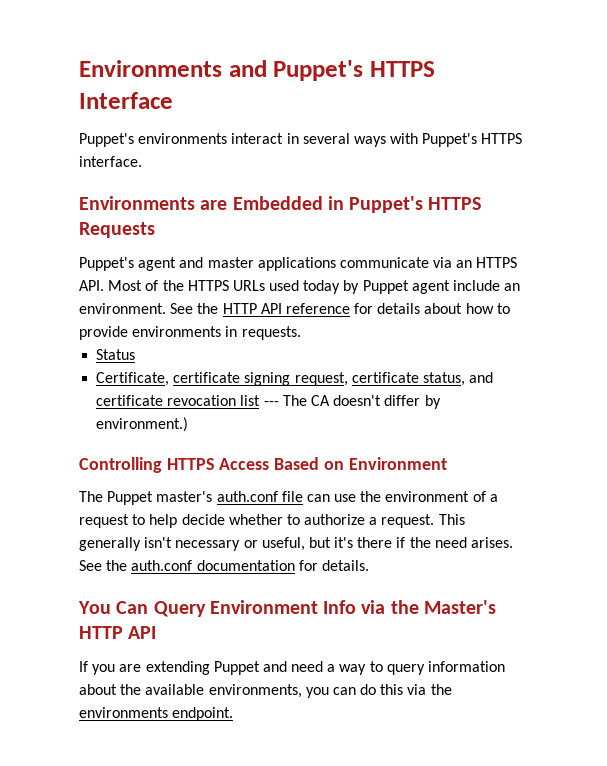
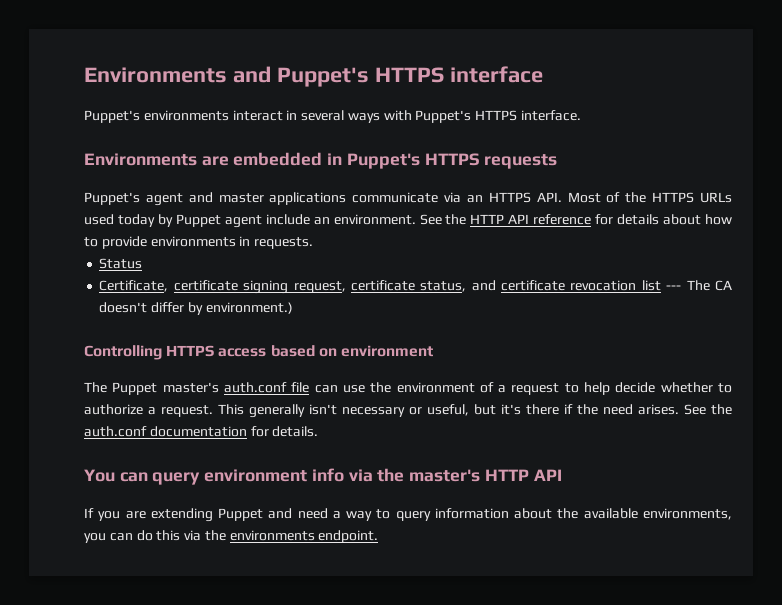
- Environments and Puppet's HTTPS Interface
+ Environments and Puppet's HTTPS interface
- Environments are Embedded in Puppet's HTTPS Requests
+ Environments are embedded in Puppet's HTTPS requests
- Controlling HTTPS Access Based on Environment
+ Controlling HTTPS access based on environment
- You Can Query Environment Info via the Master's HTTP API
+ You can query environment info via the master's HTTP API

